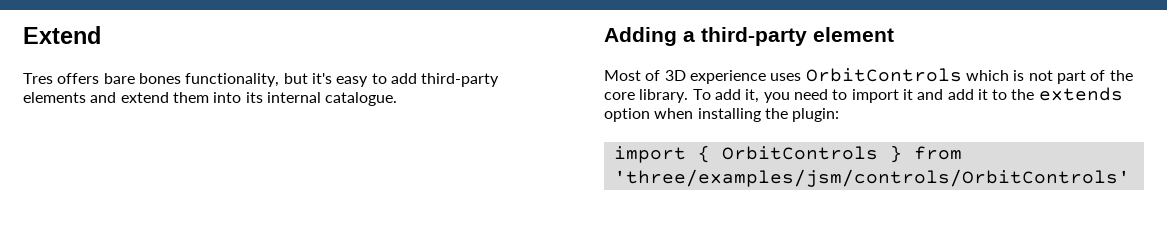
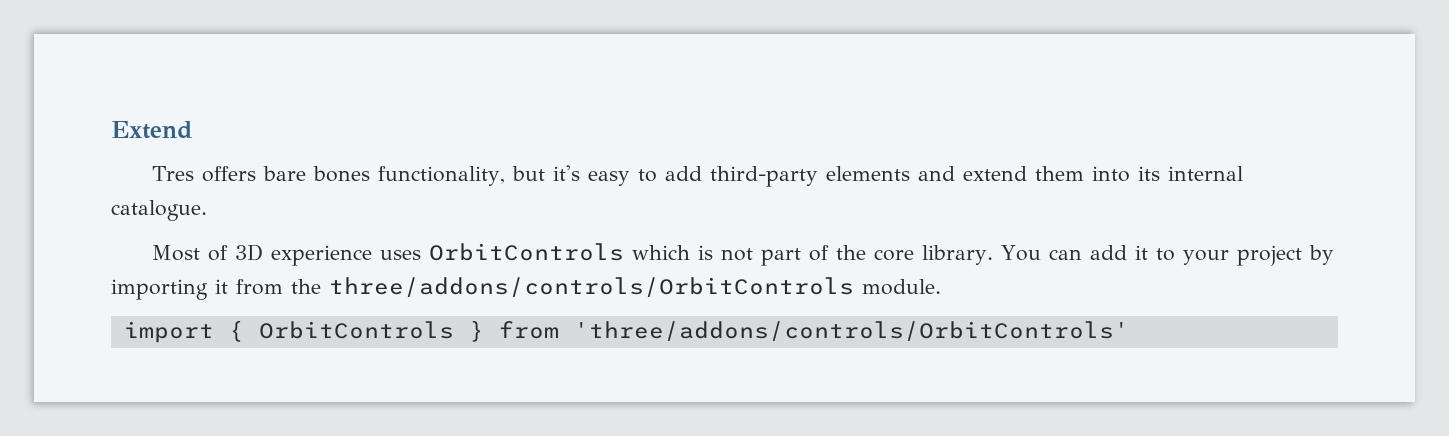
- Adding a third-party element
- To add it, you need to import it and add it to the extends option when installing the plugin:
+ You can add it to your project by importing it from the three/addons/controls/OrbitControls module.
- import { OrbitControls } from 'three/examples/jsm/controls/OrbitControls'
+ import { OrbitControls } from 'three/addons/controls/OrbitControls'

